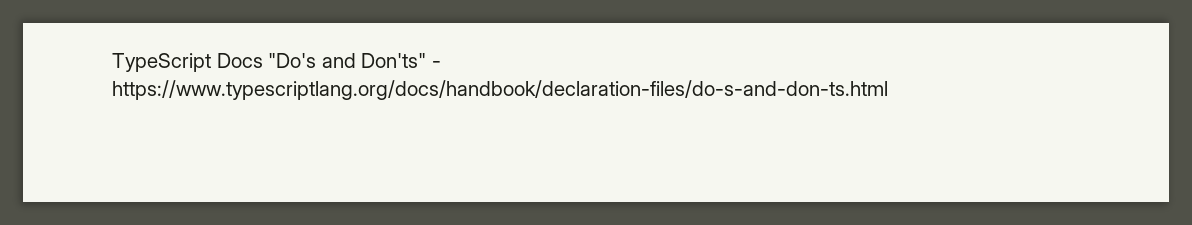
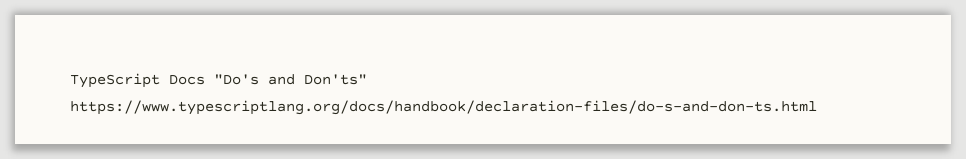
- TypeScript Docs "Do's and Don'ts" - https://www.typescriptlang.org/docs/handbook/declaration-files/do-s-and-don-ts.html
+ TypeScript Docs "Do's and Don'ts" https://www.typescriptlang.org/docs/handbook/declaration-files/do-s-and-don-ts.html

